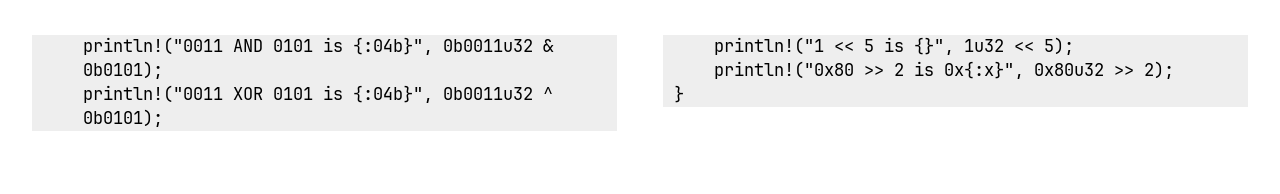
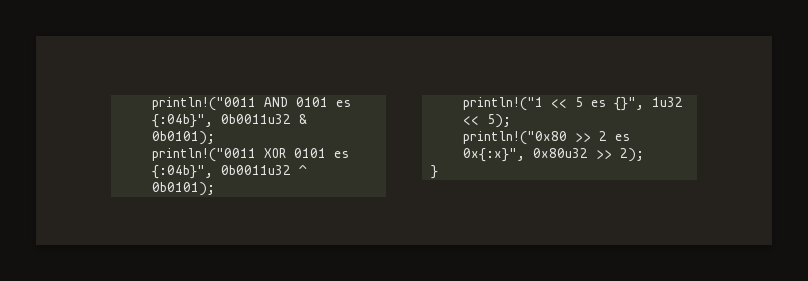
- println!("0011 AND 0101 is {:04b}", 0b0011u32 & 0b0101);
+ println!("0011 AND 0101 es {:04b}", 0b0011u32 & 0b0101);
- println!("0011 XOR 0101 is {:04b}", 0b0011u32 ^ 0b0101);
+ println!("0011 XOR 0101 es {:04b}", 0b0011u32 ^ 0b0101);
- println!("1 << 5 is {}", 1u32 << 5);
+ println!("1 << 5 es {}", 1u32 << 5);
- println!("0x80 >> 2 is 0x{:x}", 0x80u32 >> 2);
+ println!("0x80 >> 2 es 0x{:x}", 0x80u32 >> 2);

